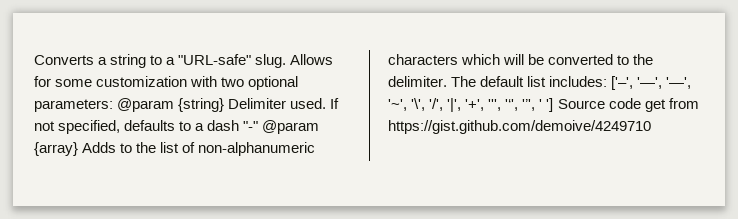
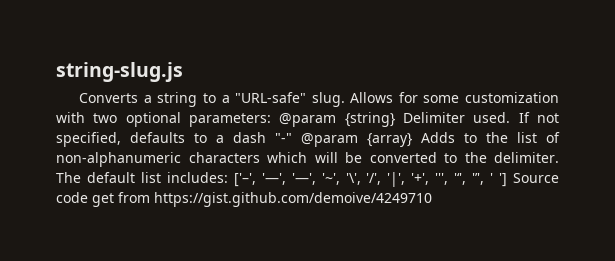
+ string-slug.js

